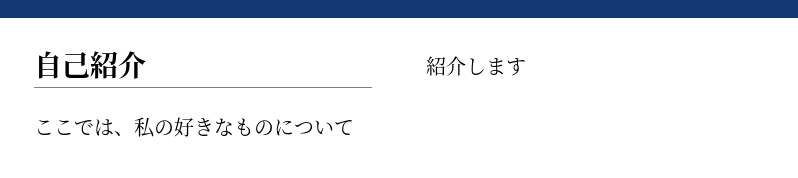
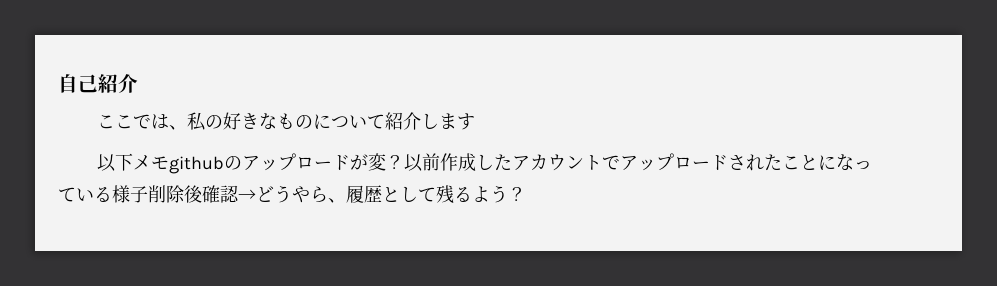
+ 以下メモgithubのアップロードが変？以前作成したアカウントでアップロードされたことになっている様子削除後確認→どうやら、履歴として残るよう？

